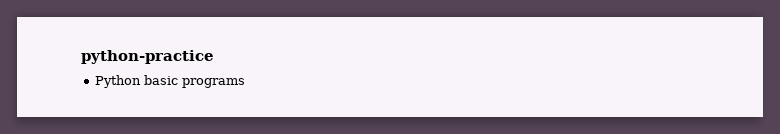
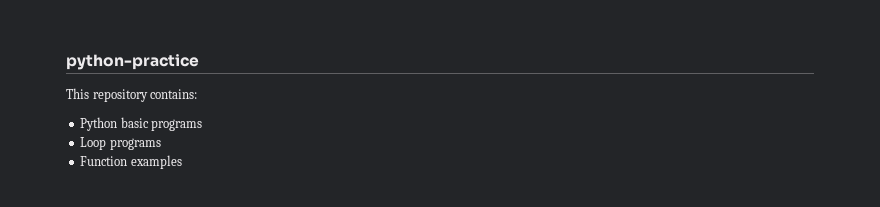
+ This repository contains:
+ Loop programs
+ Function examples

